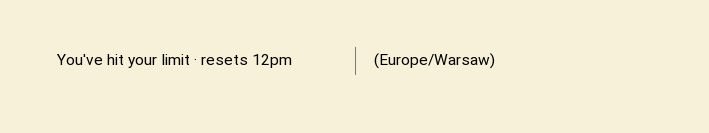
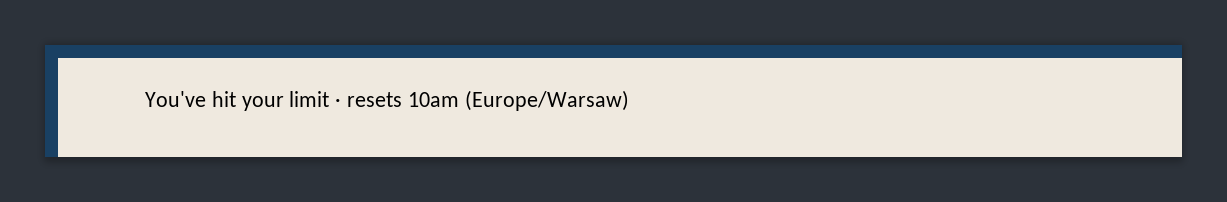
- You've hit your limit · resets 12pm (Europe/Warsaw)
+ You've hit your limit · resets 10am (Europe/Warsaw)

